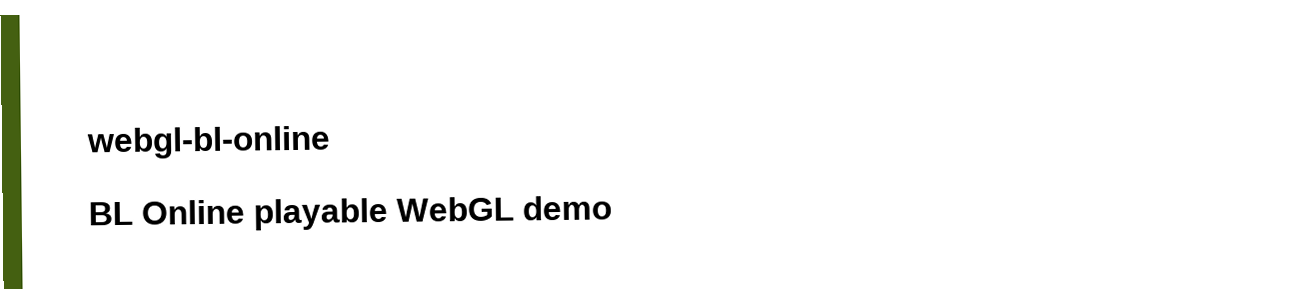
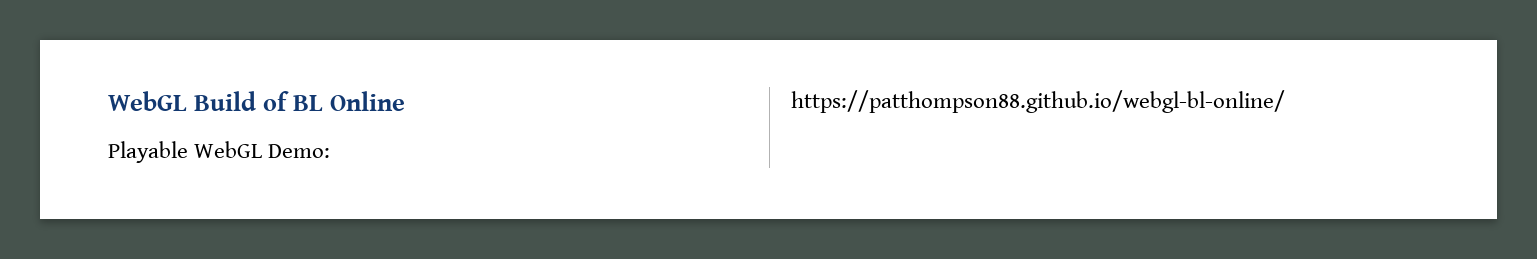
- webgl-bl-online
- BL Online playable WebGL demo
+ WebGL Build of BL Online
+ Playable WebGL Demo: https://patthompson88.github.io/webgl-bl-online/

